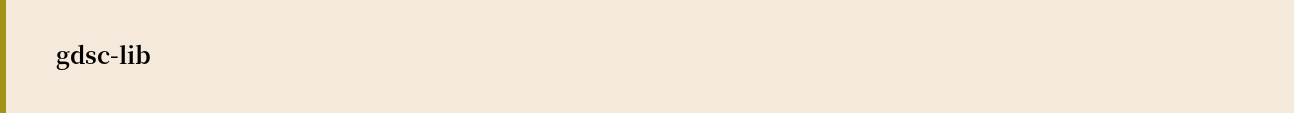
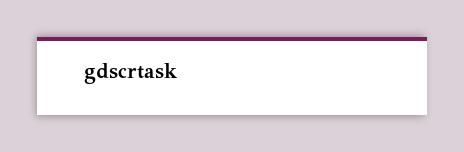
- gdsc-lib
+ gdscrtask

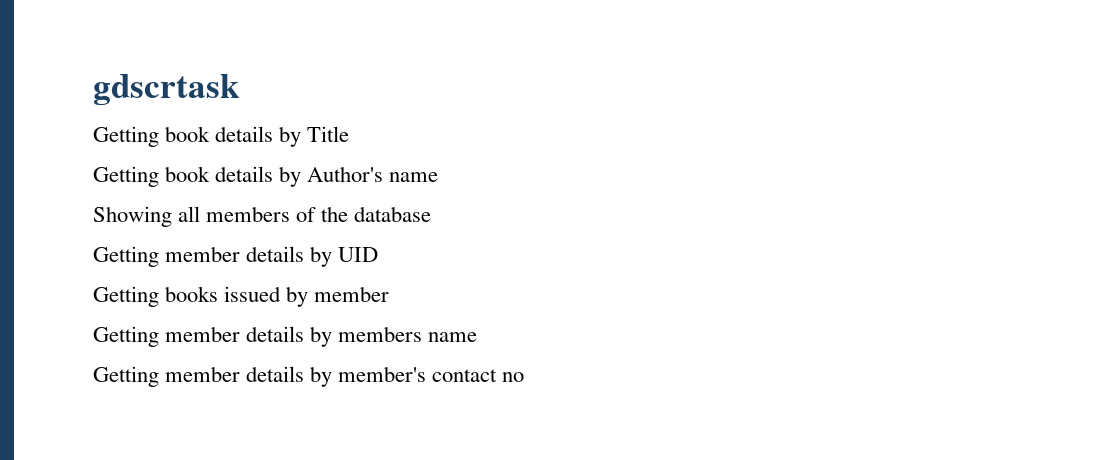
+ Getting book details by Title
+ Getting book details by Author's name
+ Showing all members of the database
+ Getting member details by UID
+ Getting books issued by member
+ Getting member details by members name
+ Getting member details by member's contact no

